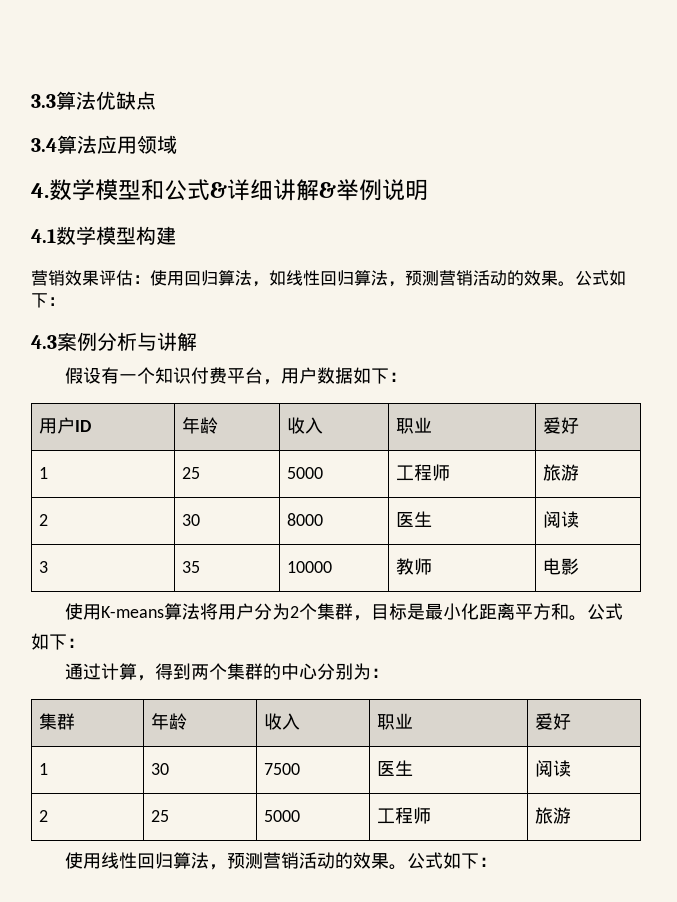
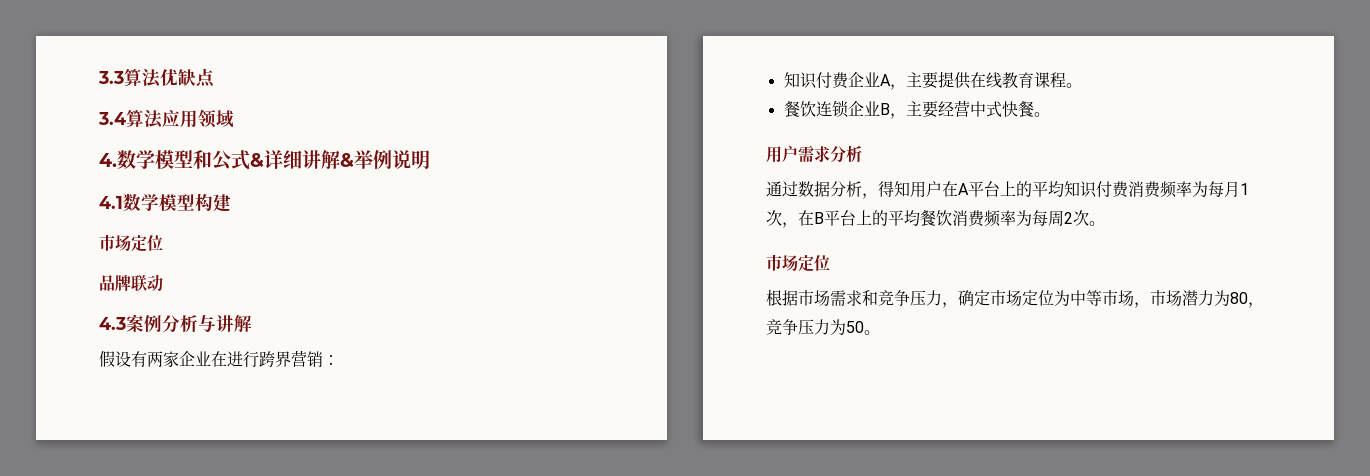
  4.1数学模型构建
- 营销效果评估：使用回归算法，如线性回归算法，预测营销活动的效果。公式如下：
+ 市场定位
+ 品牌联动
- 假设有一个知识付费平台，用户数据如下：
- 用户ID | 年龄 | 收入 | 职业 | 爱好
- 1 | 25 | 5000 | 工程师 | 旅游
- 2 | 30 | 8000 | 医生 | 阅读
- 3 | 35 | 10000 | 教师 | 电影
- 使用K-means算法将用户分为2个集群，目标是最小化距离平方和。公式如下：
- 通过计算，得到两个集群的中心分别为：
- 集群 | 年龄 | 收入 | 职业 | 爱好
- 1 | 30 | 7500 | 医生 | 阅读
- 2 | 25 | 5000 | 工程师 | 旅游
- 使用线性回归算法，预测营销活动的效果。公式如下：
+ 假设有两家企业在进行跨界营销：
+ 知识付费企业A，主要提供在线教育课程。
+ 餐饮连锁企业B，主要经营中式快餐。
+ 用户需求分析
+ 通过数据分析，得知用户在A平台上的平均知识付费消费频率为每月1次，在B平台上的平均餐饮消费频率为每周2次。
+ 市场定位
+ 根据市场需求和竞争压力，确定市场定位为中等市场，市场潜力为80，竞争压力为50。

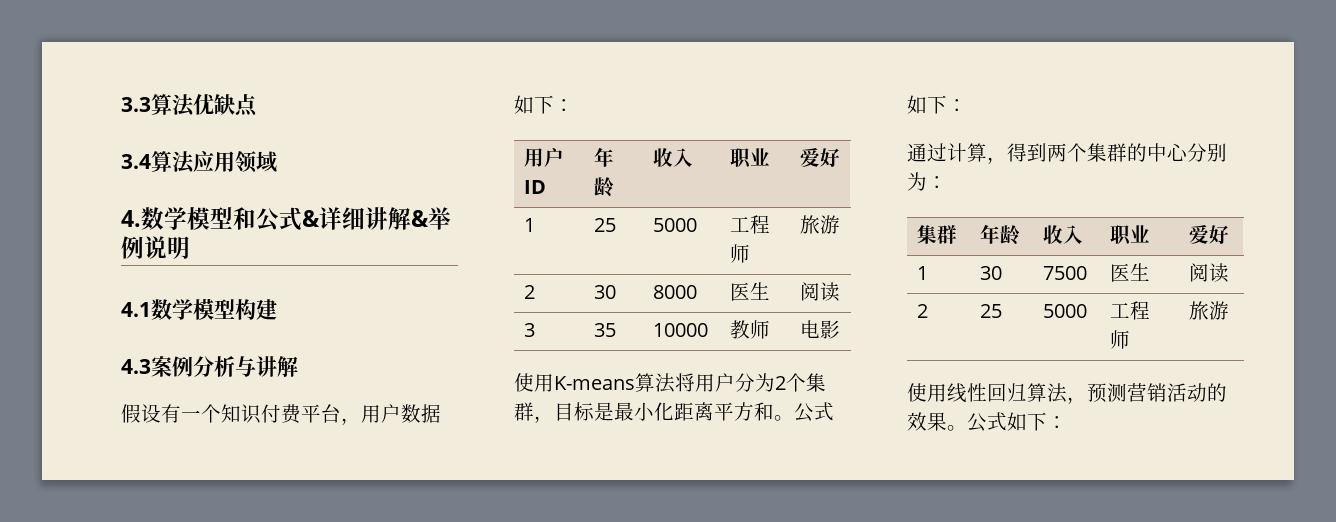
  4.1数学模型构建
- 市场定位
- 品牌联动
- 假设有两家企业在进行跨界营销：
- 知识付费企业A，主要提供在线教育课程。
- 餐饮连锁企业B，主要经营中式快餐。
- 用户需求分析
- 通过数据分析，得知用户在A平台上的平均知识付费消费频率为每月1次，在B平台上的平均餐饮消费频率为每周2次。
- 市场定位
- 根据市场需求和竞争压力，确定市场定位为中等市场，市场潜力为80，竞争压力为50。
+ 假设有一个知识付费平台，用户数据如下：
+ 用户ID | 年龄 | 收入 | 职业 | 爱好
+ 1 | 25 | 5000 | 工程师 | 旅游
+ 2 | 30 | 8000 | 医生 | 阅读
+ 3 | 35 | 10000 | 教师 | 电影
+ 使用K-means算法将用户分为2个集群，目标是最小化距离平方和。公式如下：
+ 通过计算，得到两个集群的中心分别为：
+ 集群 | 年龄 | 收入 | 职业 | 爱好
+ 1 | 30 | 7500 | 医生 | 阅读
+ 2 | 25 | 5000 | 工程师 | 旅游
+ 使用线性回归算法，预测营销活动的效果。公式如下：

